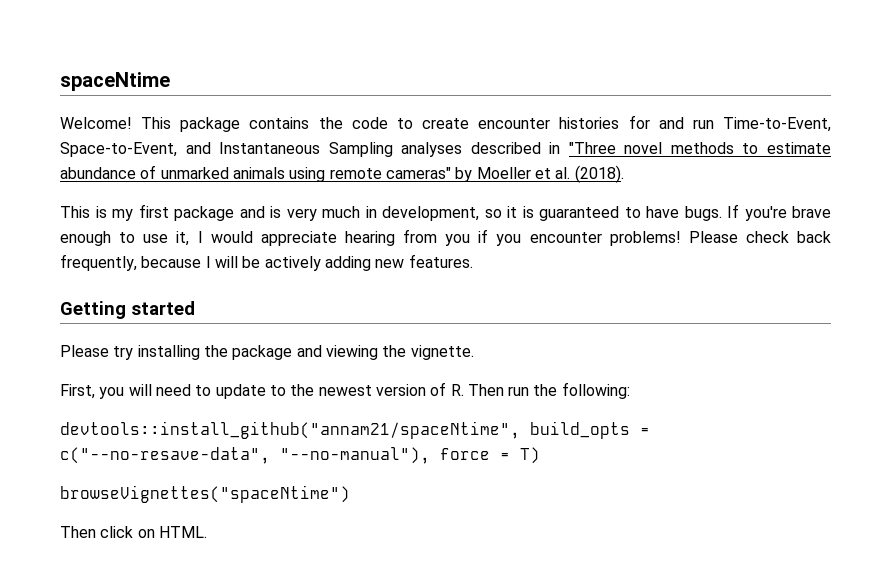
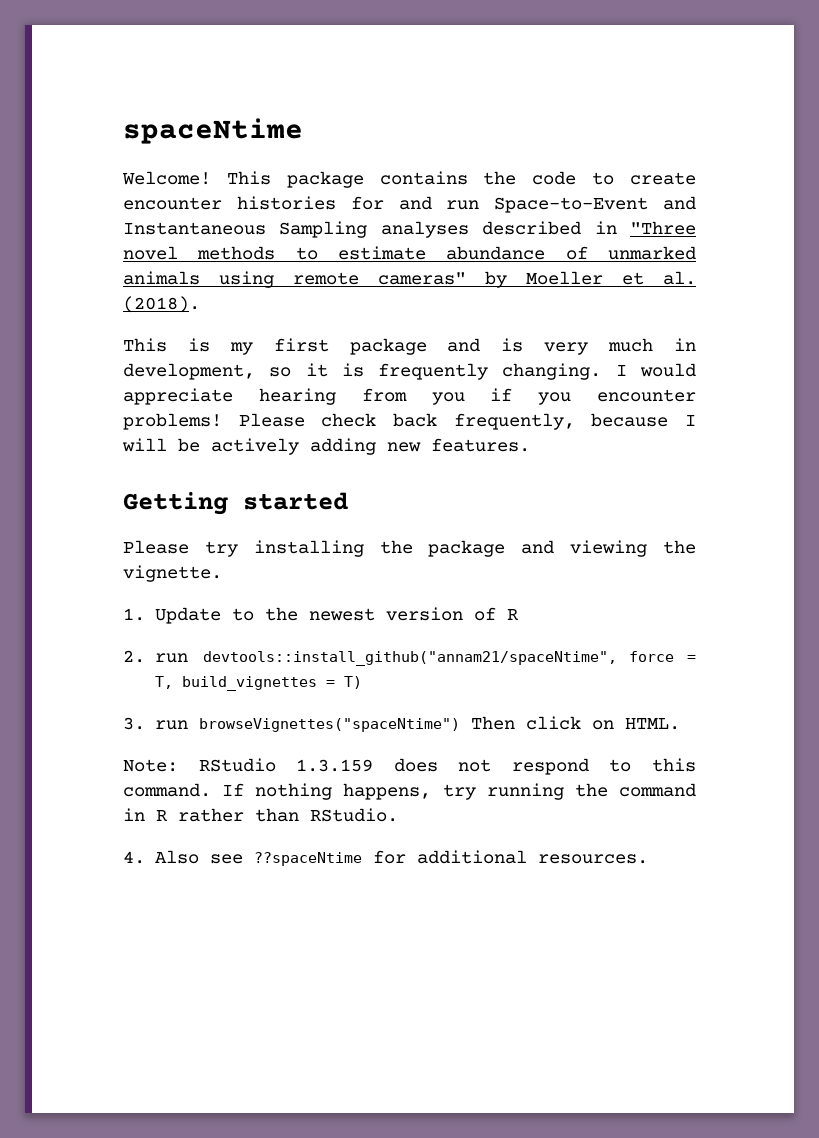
- This package contains the code to create encounter histories for and run Time-to-Event, Space-to-Event, and Instantaneous Sampling analyses described in "Three novel methods to estimate abundance of unmarked animals using remote cameras" by Moeller et al. (2018).
+ This package contains the code to create encounter histories for and run Space-to-Event and Instantaneous Sampling analyses described in "Three novel methods to estimate abundance of unmarked animals using remote cameras" by Moeller et al. (2018).
- This is my first package and is very much in development, so it is guaranteed to have bugs. If you're brave enough to use it, I would appreciate hearing from you if you encounter problems!
+ This is my first package and is very much in development, so it is frequently changing. I would appreciate hearing from you if you encounter problems!
- First, you will need to update to the newest version of R. Then run the following:
- devtools::install_github("annam21/spaceNtime", build_opts = c("--no-resave-data", "--no-manual"), force = T)
+ 1. Update to the newest version of R
+ 2. run devtools::install_github("annam21/spaceNtime", force = T, build_vignettes = T)
- browseVignettes("spaceNtime")
- Then click on HTML.
+ 3. run browseVignettes("spaceNtime") Then click on HTML.
+ Note: RStudio 1.3.159 does not respond to this command. If nothing happens, try running the command in R rather than RStudio.
+ 4. Also see ??spaceNtime for additional resources.

